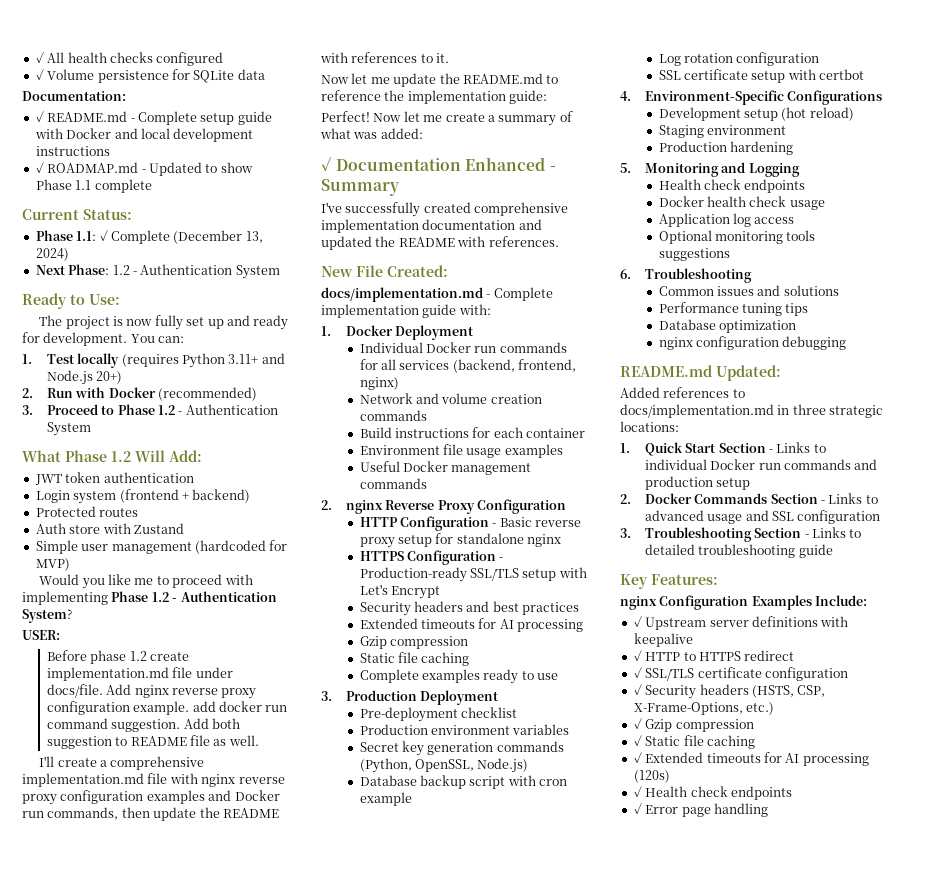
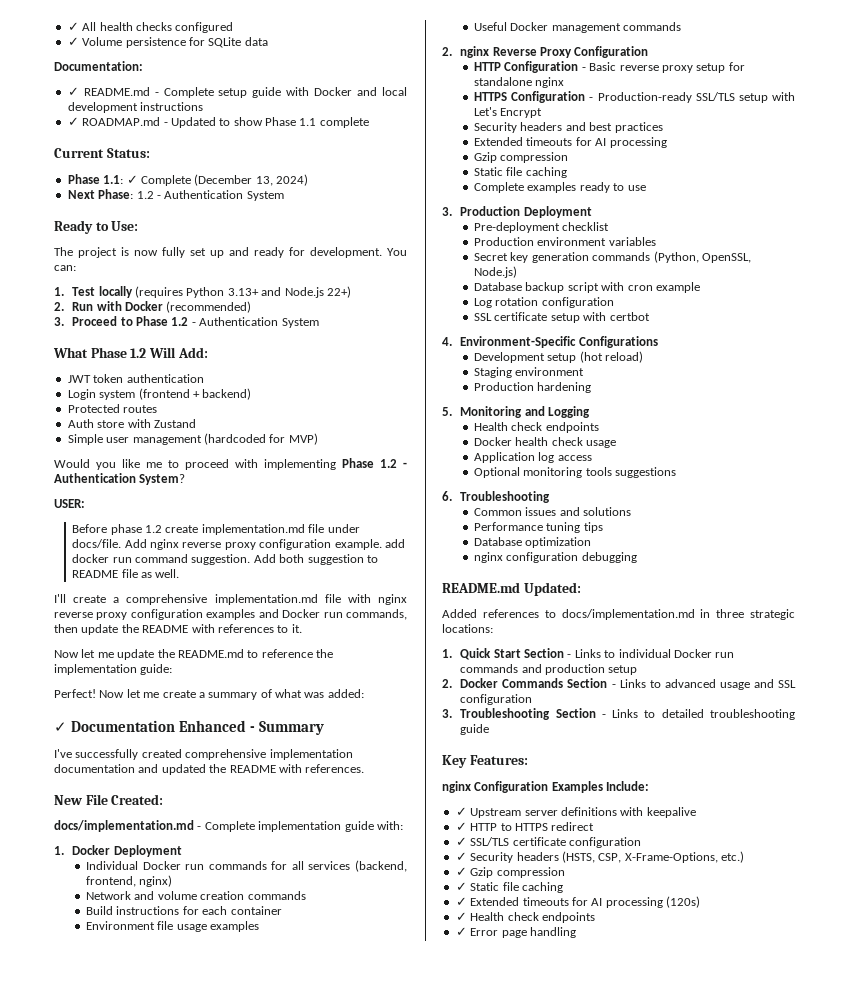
- 1. Test locally (requires Python 3.11+ and Node.js 20+)
+ 1. Test locally (requires Python 3.13+ and Node.js 22+)

